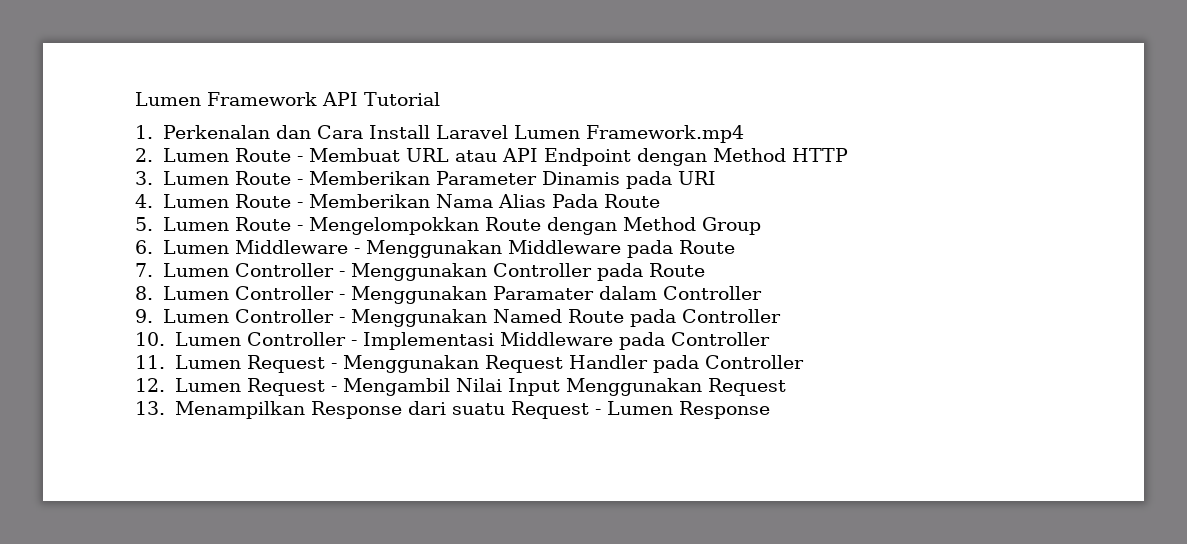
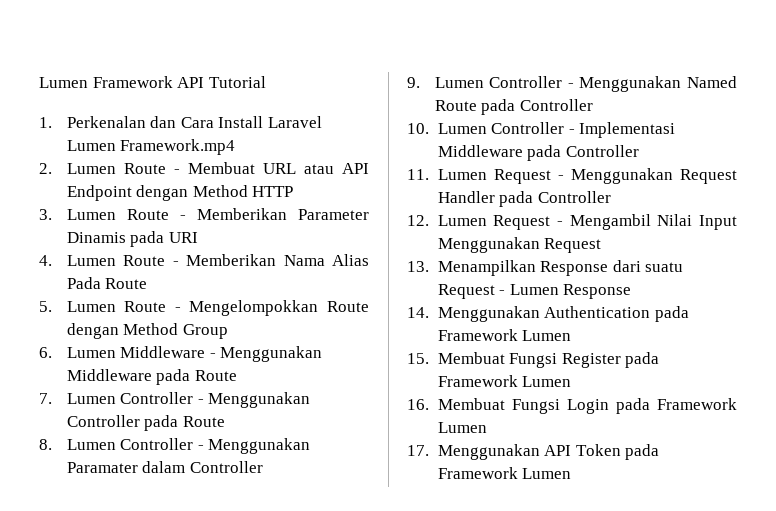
+ 14. Menggunakan Authentication pada Framework Lumen
+ 15. Membuat Fungsi Register pada Framework Lumen
+ 16. Membuat Fungsi Login pada Framework Lumen
+ 17. Menggunakan API Token pada Framework Lumen

